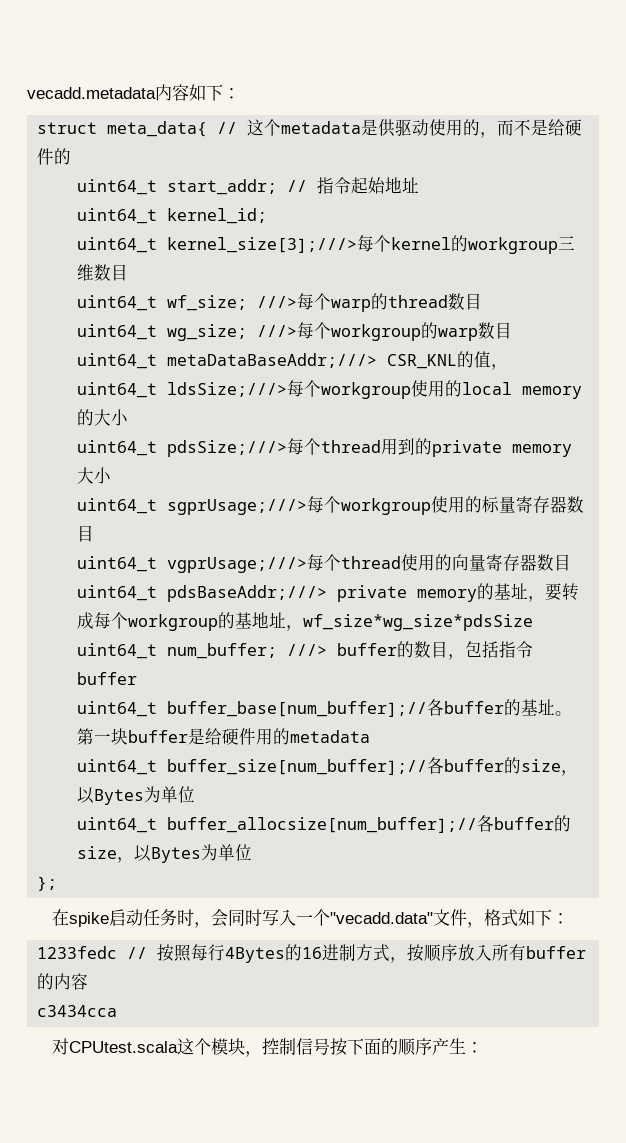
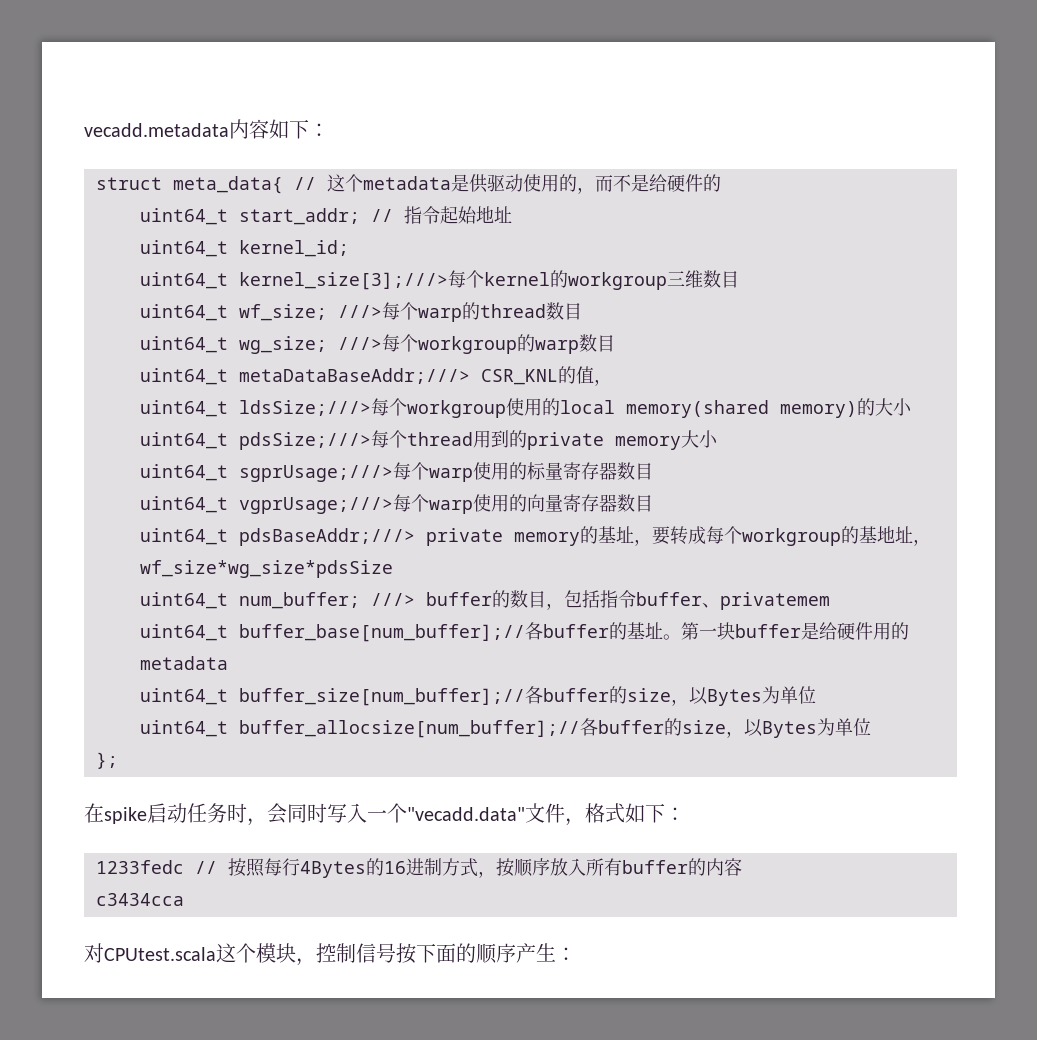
- uint64_t ldsSize;///>每个workgroup使用的local memory的大小
+ uint64_t ldsSize;///>每个workgroup使用的local memory(shared memory)的大小
- uint64_t sgprUsage;///>每个workgroup使用的标量寄存器数目
+ uint64_t sgprUsage;///>每个warp使用的标量寄存器数目
- uint64_t vgprUsage;///>每个thread使用的向量寄存器数目
+ uint64_t vgprUsage;///>每个warp使用的向量寄存器数目
- uint64_t num_buffer; ///> buffer的数目，包括指令buffer
+ uint64_t num_buffer; ///> buffer的数目，包括指令buffer、privatemem

